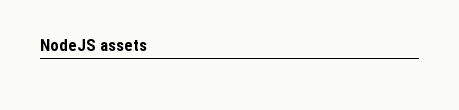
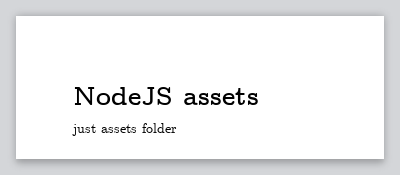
+ just assets folder

